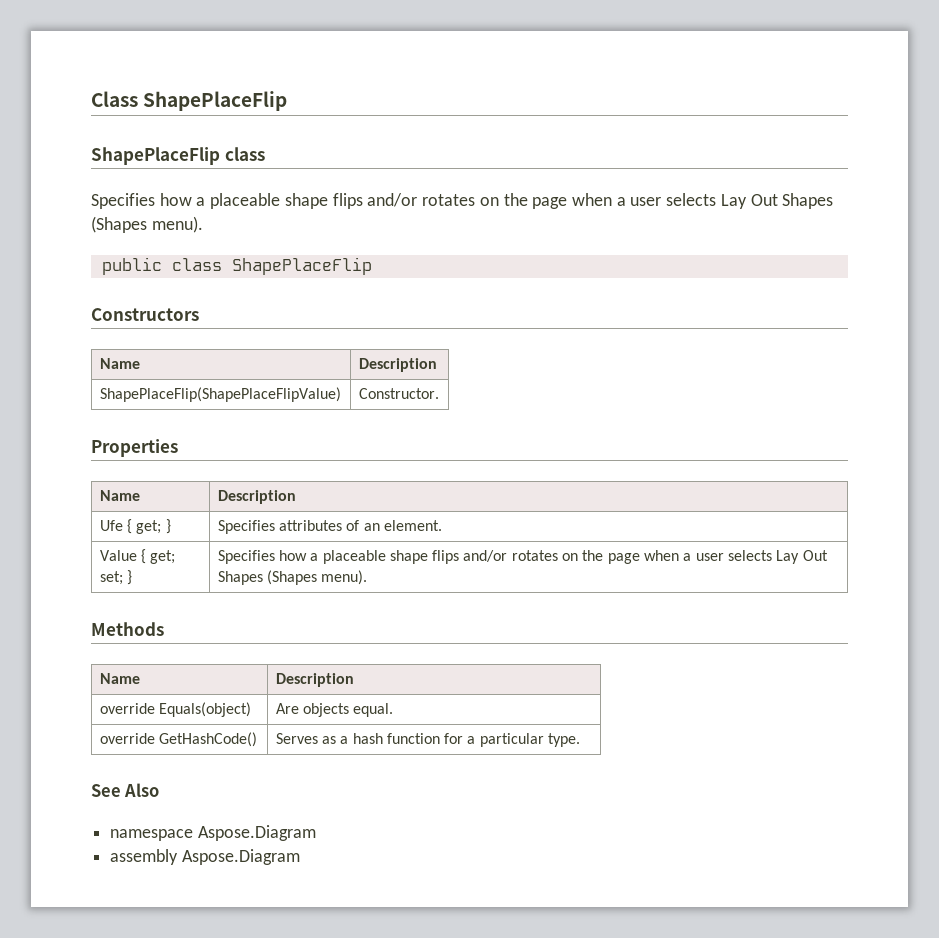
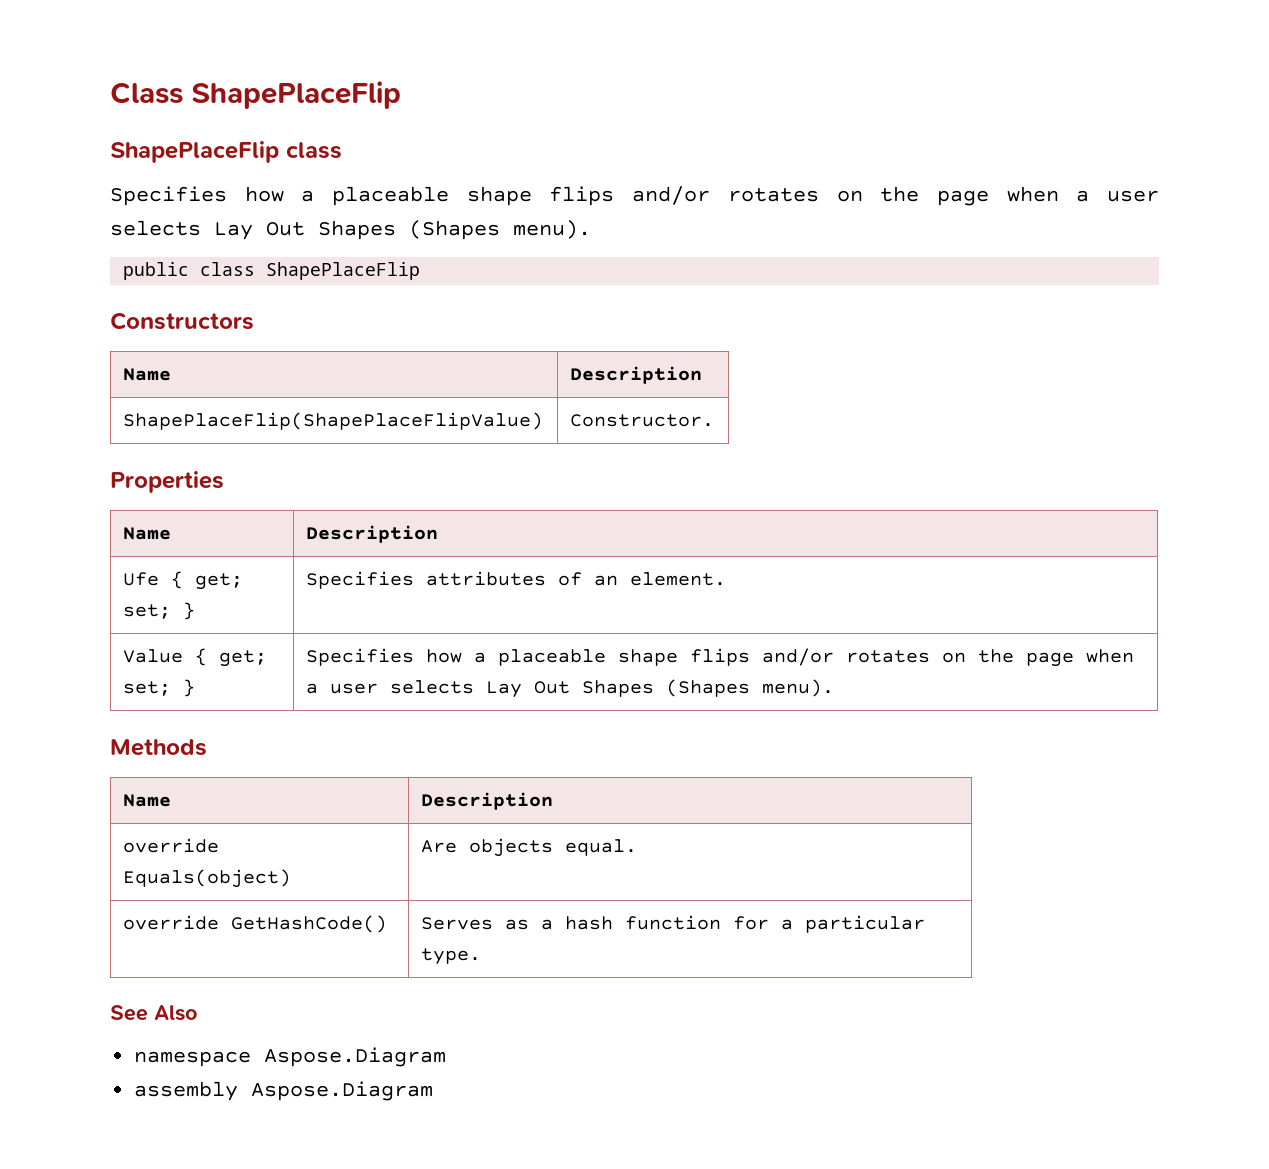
- Ufe { get; } | Specifies attributes of an element.
+ Ufe { get; set; } | Specifies attributes of an element.

